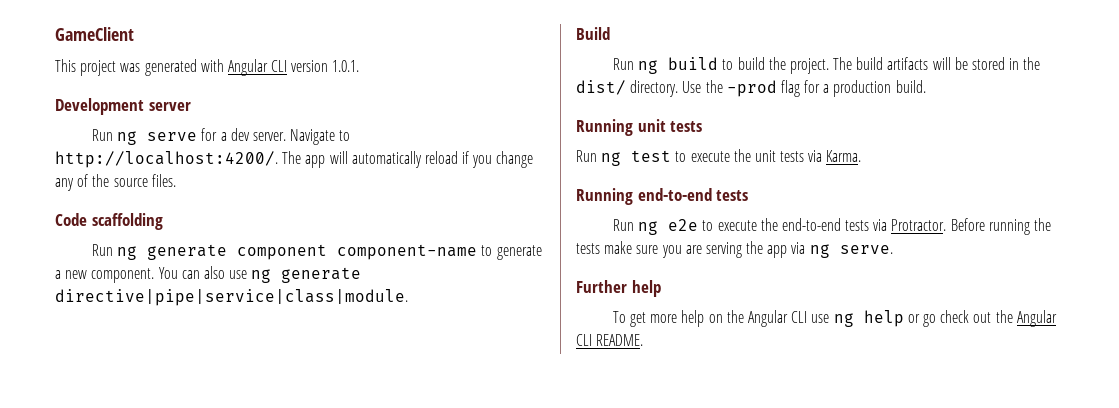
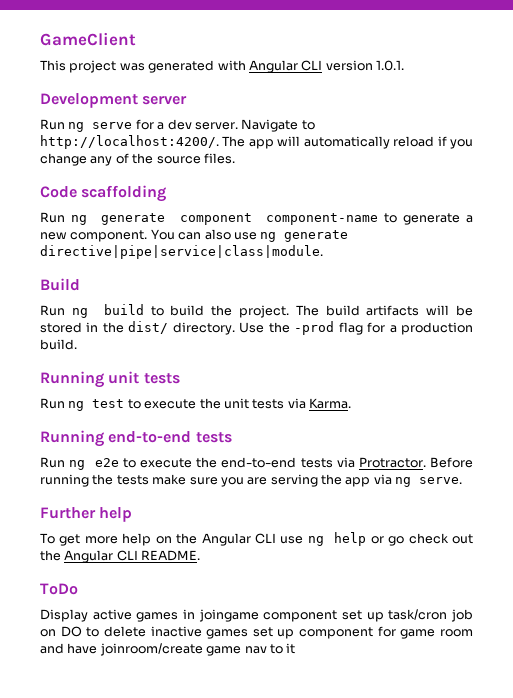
+ ToDo
+ Display active games in joingame component set up task/cron job on DO to delete inactive games set up component for game room and have joinroom/create game nav to it

